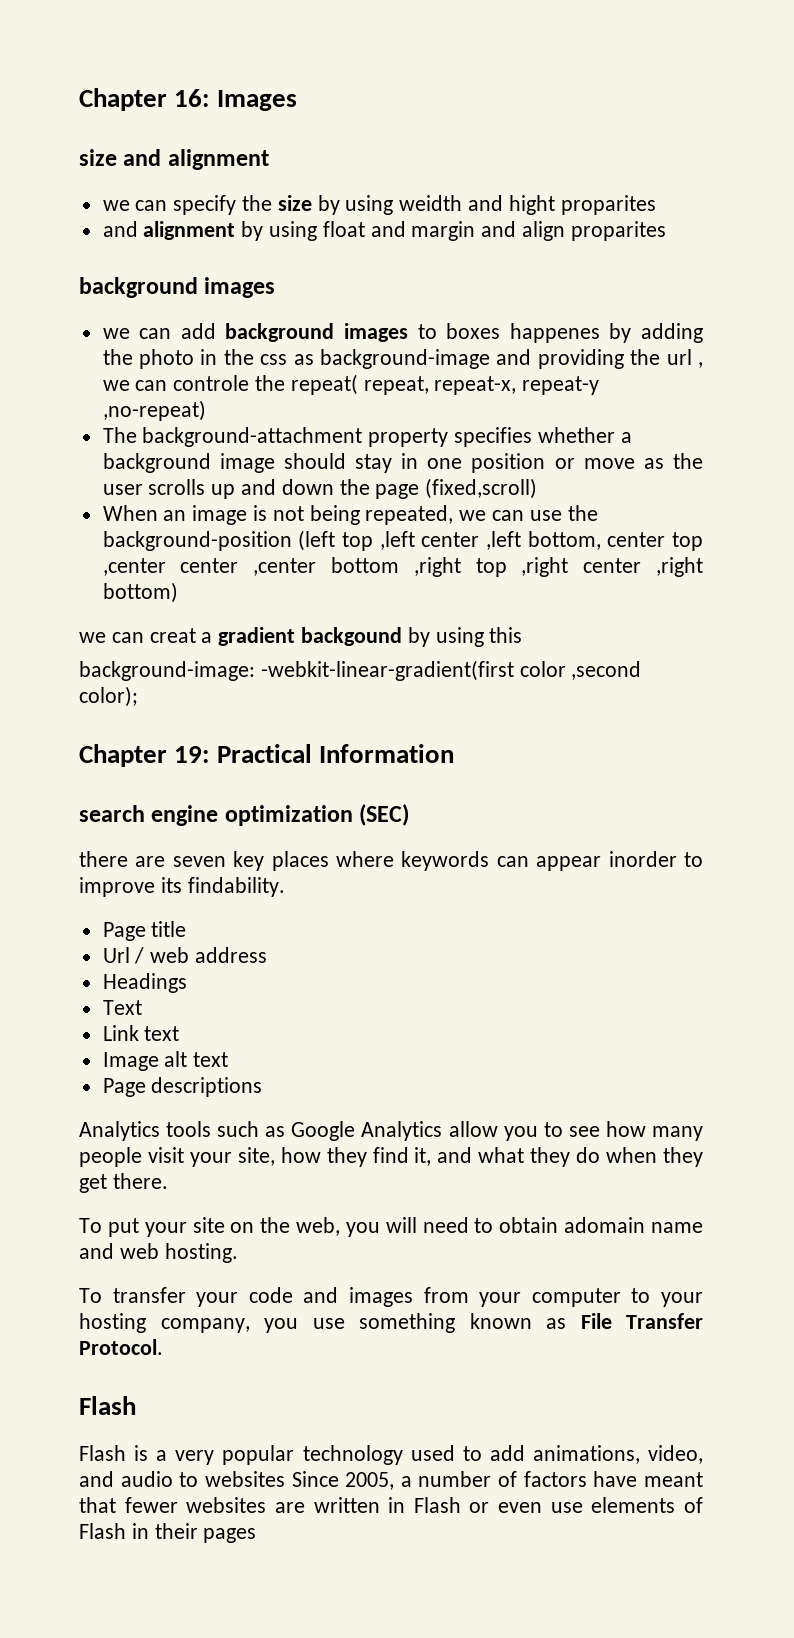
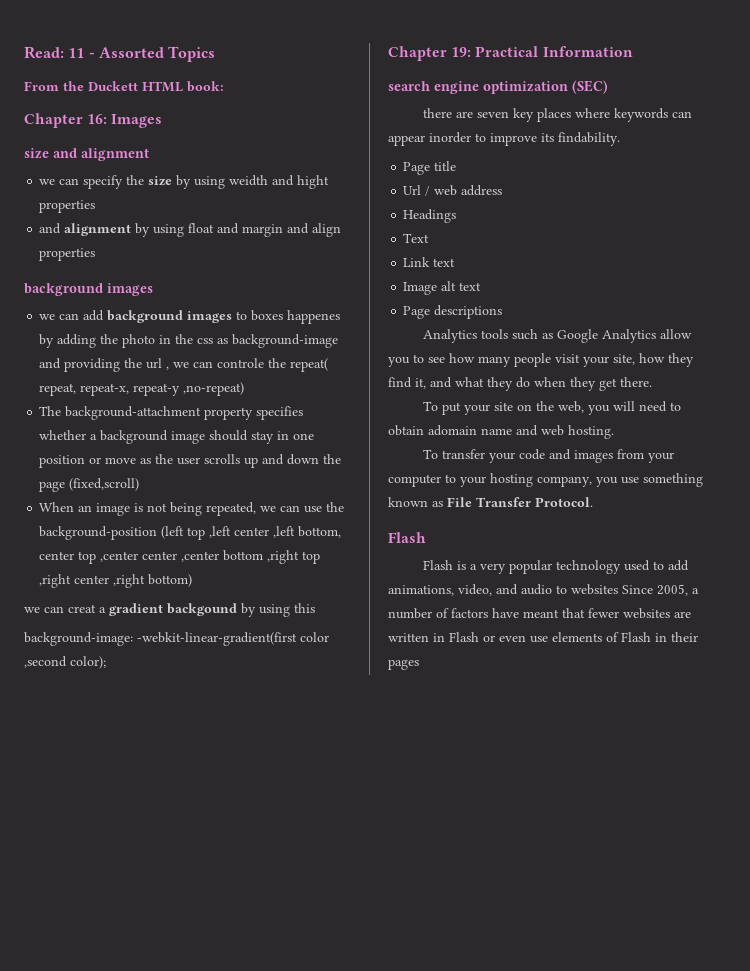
+ Read: 11 - Assorted Topics
+ From the Duckett HTML book:
- we can specify the size by using weidth and hight proparites
+ we can specify the size by using weidth and hight properties
- and alignment by using float and margin and align proparites
+ and alignment by using float and margin and align properties

